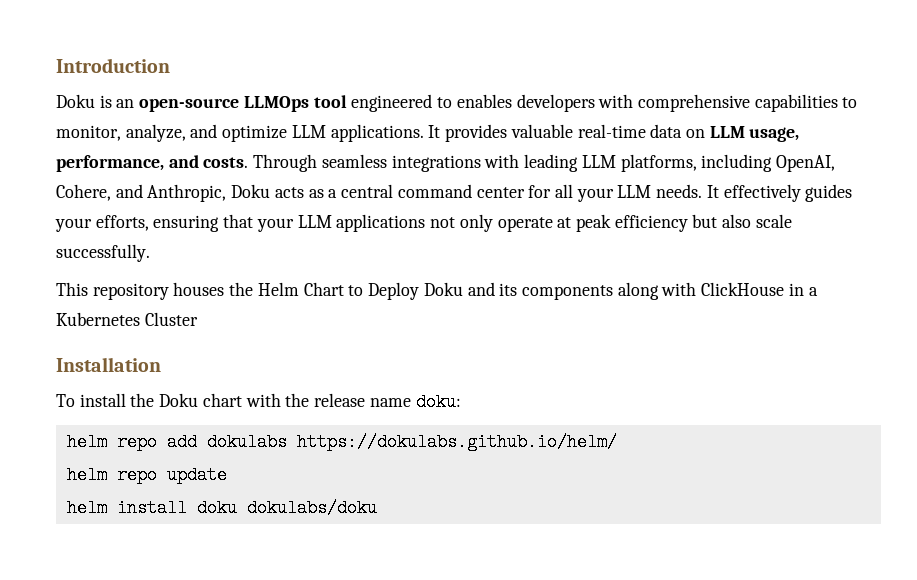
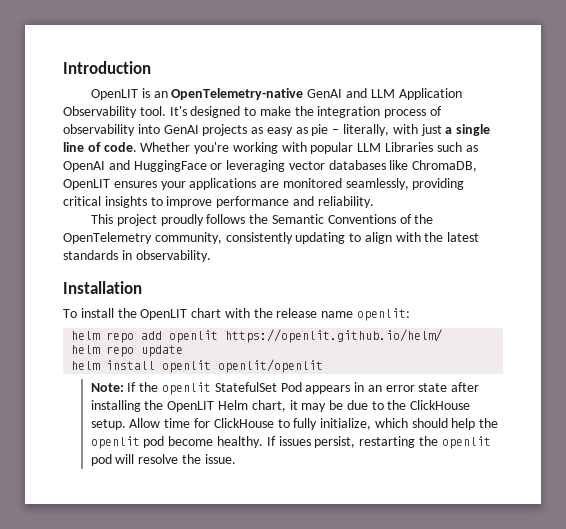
- Doku is an open-source LLMOps tool engineered to enables developers with comprehensive capabilities to monitor, analyze, and optimize LLM applications. It provides valuable real-time data on LLM usage, performance, and costs. Through seamless integrations with leading LLM platforms, including OpenAI, Cohere, and Anthropic, Doku acts as a central command center for all your LLM needs. It effectively guides your efforts, ensuring that your LLM applications not only operate at peak efficiency but also scale successfully.
- This repository houses the Helm Chart to Deploy Doku and its components along with ClickHouse in a Kubernetes Cluster
+ OpenLIT is an OpenTelemetry-native GenAI and LLM Application Observability tool. It's designed to make the integration process of observability into GenAI projects as easy as pie – literally, with just a single line of code. Whether you're working with popular LLM Libraries such as OpenAI and HuggingFace or leveraging vector databases like ChromaDB, OpenLIT ensures your applications are monitored seamlessly, providing critical insights to improve performance and reliability.
+ This project proudly follows the Semantic Conventions of the OpenTelemetry community, consistently updating to align with the latest standards in observability.
- To install the Doku chart with the release name doku:
+ To install the OpenLIT chart with the release name openlit:
- helm repo add dokulabs https://dokulabs.github.io/helm/
+ helm repo add openlit https://openlit.github.io/helm/
- helm install doku dokulabs/doku
+ helm install openlit openlit/openlit
+ Note: If the openlit StatefulSet Pod appears in an error state after installing the OpenLIT Helm chart, it may be due to the ClickHouse setup. Allow time for ClickHouse to fully initialize, which should help the openlit pod become healthy. If issues persist, restarting the openlit pod will resolve the issue.

